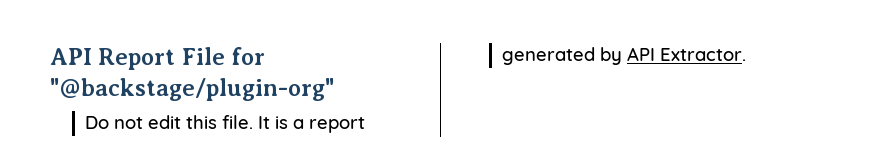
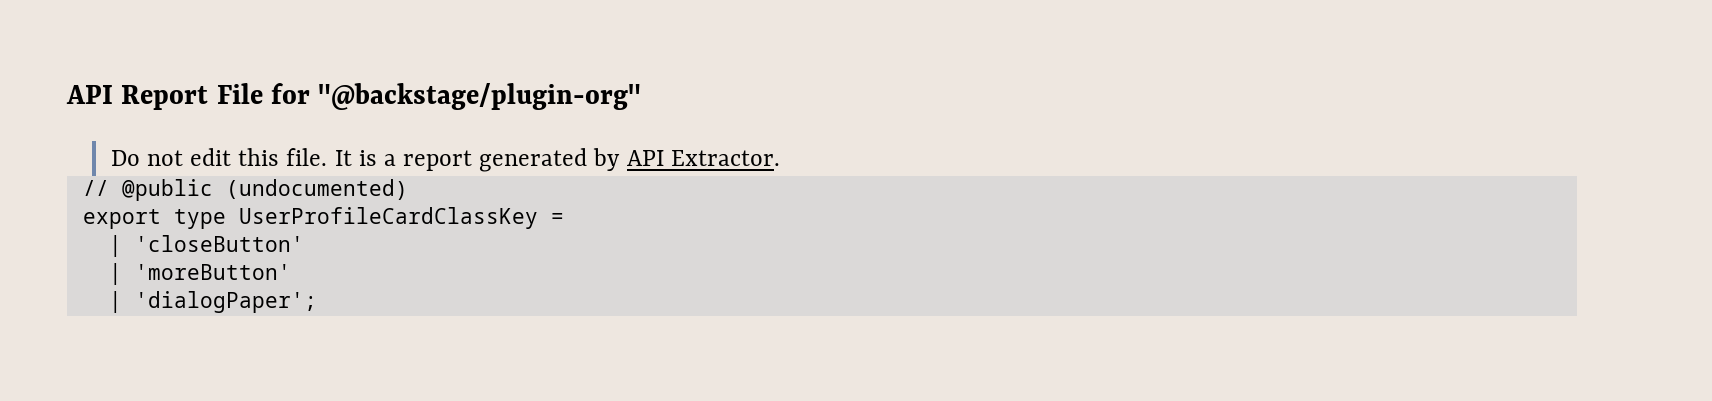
+ // @public (undocumented)
+ export type UserProfileCardClassKey =
+ | 'closeButton'
+ | 'moreButton'
+ | 'dialogPaper';

